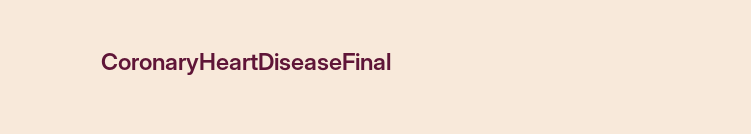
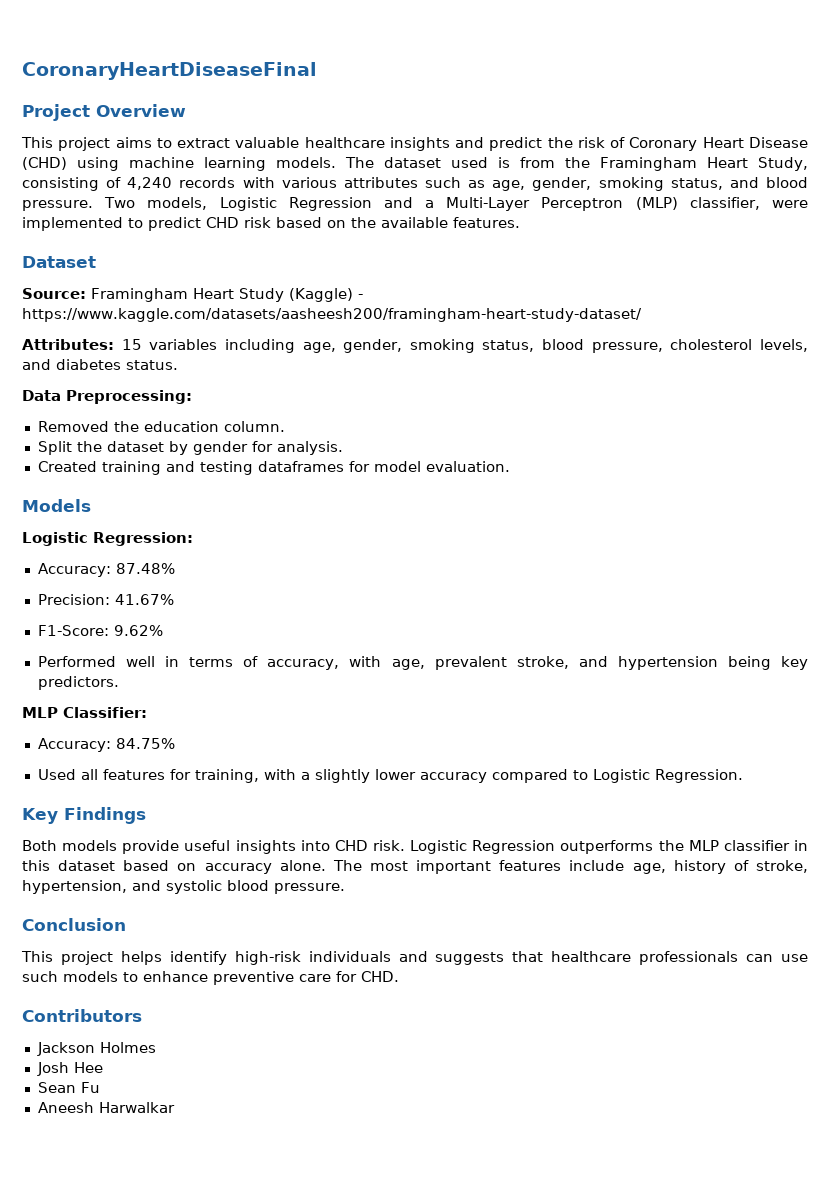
+ Project Overview
+ This project aims to extract valuable healthcare insights and predict the risk of Coronary Heart Disease (CHD) using machine learning models. The dataset used is from the Framingham Heart Study, consisting of 4,240 records with various attributes such as age, gender, smoking status, and blood pressure. Two models, Logistic Regression and a Multi-Layer Perceptron (MLP) classifier, were implemented to predict CHD risk based on the available features.
+ Dataset
+ Source: Framingham Heart Study (Kaggle) - https://www.kaggle.com/datasets/aasheesh200/framingham-heart-study-dataset/
+ Attributes: 15 variables including age, gender, smoking status, blood pressure, cholesterol levels, and diabetes status.
+ Data Preprocessing:
+ Removed the education column.
+ Split the dataset by gender for analysis.
+ Created training and testing dataframes for model evaluation.
+ Models
+ Logistic Regression:
+ Accuracy: 87.48%
+ Precision: 41.67%
+ F1-Score: 9.62%
+ Performed well in terms of accuracy, with age, prevalent stroke, and hypertension being key predictors.
+ MLP Classifier:
+ Accuracy: 84.75%
+ Used all features for training, with a slightly lower accuracy compared to Logistic Regression.
+ Key Findings
+ Both models provide useful insights into CHD risk. Logistic Regression outperforms the MLP classifier in this dataset based on accuracy alone. The most important features include age, history of stroke, hypertension, and systolic blood pressure.
+ Conclusion
+ This project helps identify high-risk individuals and suggests that healthcare professionals can use such models to enhance preventive care for CHD.
+ Contributors
+ Jackson Holmes
+ Josh Hee
+ Sean Fu
+ Aneesh Harwalkar

